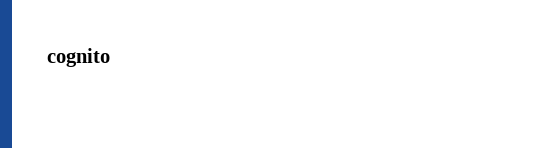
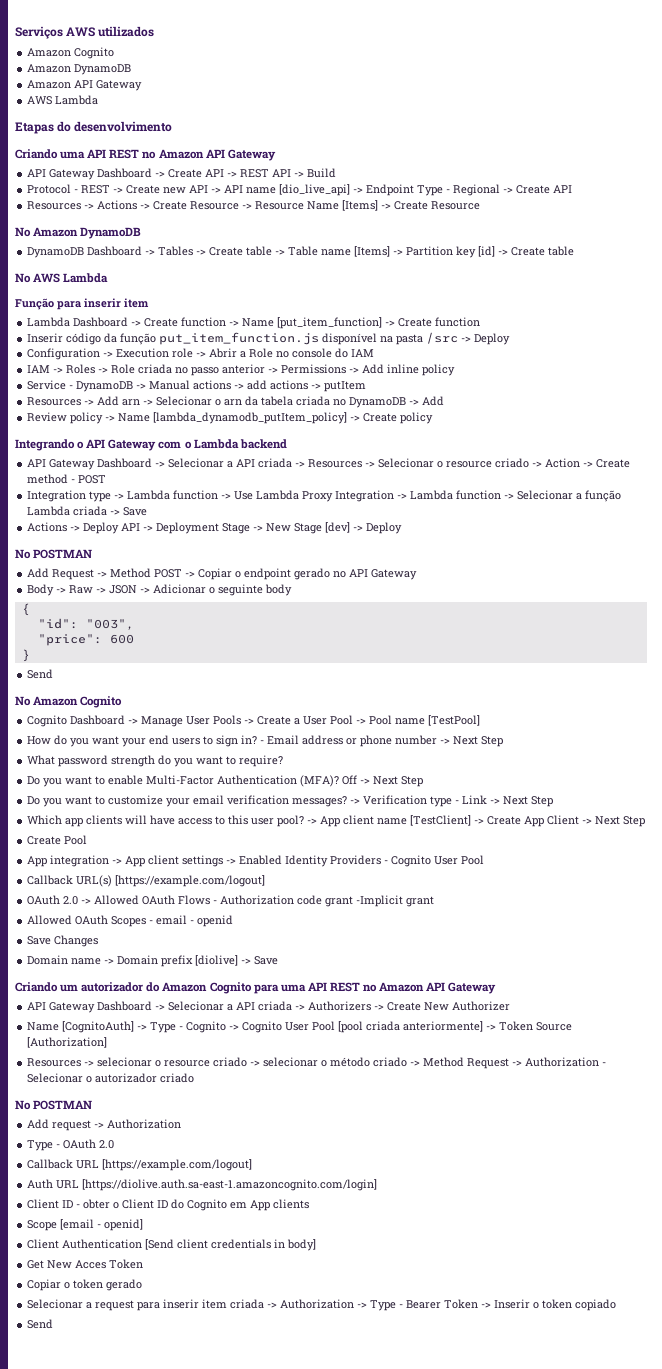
- cognito
+ Serviços AWS utilizados
+ Amazon Cognito
+ Amazon DynamoDB
+ Amazon API Gateway
+ AWS Lambda
+ Etapas do desenvolvimento
+ Criando uma API REST no Amazon API Gateway
+ API Gateway Dashboard -> Create API -> REST API -> Build
+ Protocol - REST -> Create new API -> API name [dio_live_api] -> Endpoint Type - Regional -> Create API
+ Resources -> Actions -> Create Resource -> Resource Name [Items] -> Create Resource
+ No Amazon DynamoDB
+ DynamoDB Dashboard -> Tables -> Create table -> Table name [Items] -> Partition key [id] -> Create table
+ No AWS Lambda
+ Função para inserir item
+ Lambda Dashboard -> Create function -> Name [put_item_function] -> Create function
+ Inserir código da função put_item_function.js disponível na pasta /src -> Deploy
+ Configuration -> Execution role -> Abrir a Role no console do IAM
+ IAM -> Roles -> Role criada no passo anterior -> Permissions -> Add inline policy
+ Service - DynamoDB -> Manual actions -> add actions -> putItem
+ Resources -> Add arn -> Selecionar o arn da tabela criada no DynamoDB -> Add
+ Review policy -> Name [lambda_dynamodb_putItem_policy] -> Create policy
+ Integrando o API Gateway com o Lambda backend
+ API Gateway Dashboard -> Selecionar a API criada -> Resources -> Selecionar o resource criado -> Action -> Create method - POST
+ Integration type -> Lambda function -> Use Lambda Proxy Integration -> Lambda function -> Selecionar a função Lambda criada -> Save
+ Actions -> Deploy API -> Deployment Stage -> New Stage [dev] -> Deploy
+ No POSTMAN
+ Add Request -> Method POST -> Copiar o endpoint gerado no API Gateway
+ Body -> Raw -> JSON -> Adicionar o seguinte body
+ {
+ "id": "003",
+ "price": 600
+ }
+ Send
+ No Amazon Cognito
+ Cognito Dashboard -> Manage User Pools -> Create a User Pool -> Pool name [TestPool]
+ How do you want your end users to sign in? - Email address or phone number -> Next Step
+ What password strength do you want to require?
+ Do you want to enable Multi-Factor Authentication (MFA)? Off -> Next Step
+ Do you want to customize your email verification messages? -> Verification type - Link -> Next Step
+ Which app clients will have access to this user pool? -> App client name [TestClient] -> Create App Client -> Next Step
+ Create Pool
+ App integration -> App client settings -> Enabled Identity Providers - Cognito User Pool
+ Callback URL(s) [https://example.com/logout]
+ OAuth 2.0 -> Allowed OAuth Flows - Authorization code grant -Implicit grant
+ Allowed OAuth Scopes - email - openid
+ Save Changes
+ Domain name -> Domain prefix [diolive] -> Save
+ Criando um autorizador do Amazon Cognito para uma API REST no Amazon API Gateway
+ API Gateway Dashboard -> Selecionar a API criada -> Authorizers -> Create New Authorizer
+ Name [CognitoAuth] -> Type - Cognito -> Cognito User Pool [pool criada anteriormente] -> Token Source [Authorization]
+ Resources -> selecionar o resource criado -> selecionar o método criado -> Method Request -> Authorization - Selecionar o autorizador criado
+ No POSTMAN
+ Add request -> Authorization
+ Type - OAuth 2.0
+ Callback URL [https://example.com/logout]
+ Auth URL [https://diolive.auth.sa-east-1.amazoncognito.com/login]
+ Client ID - obter o Client ID do Cognito em App clients
+ Scope [email - openid]
+ Client Authentication [Send client credentials in body]
+ Get New Acces Token
+ Copiar o token gerado
+ Selecionar a request para inserir item criada -> Authorization -> Type - Bearer Token -> Inserir o token copiado
+ Send

